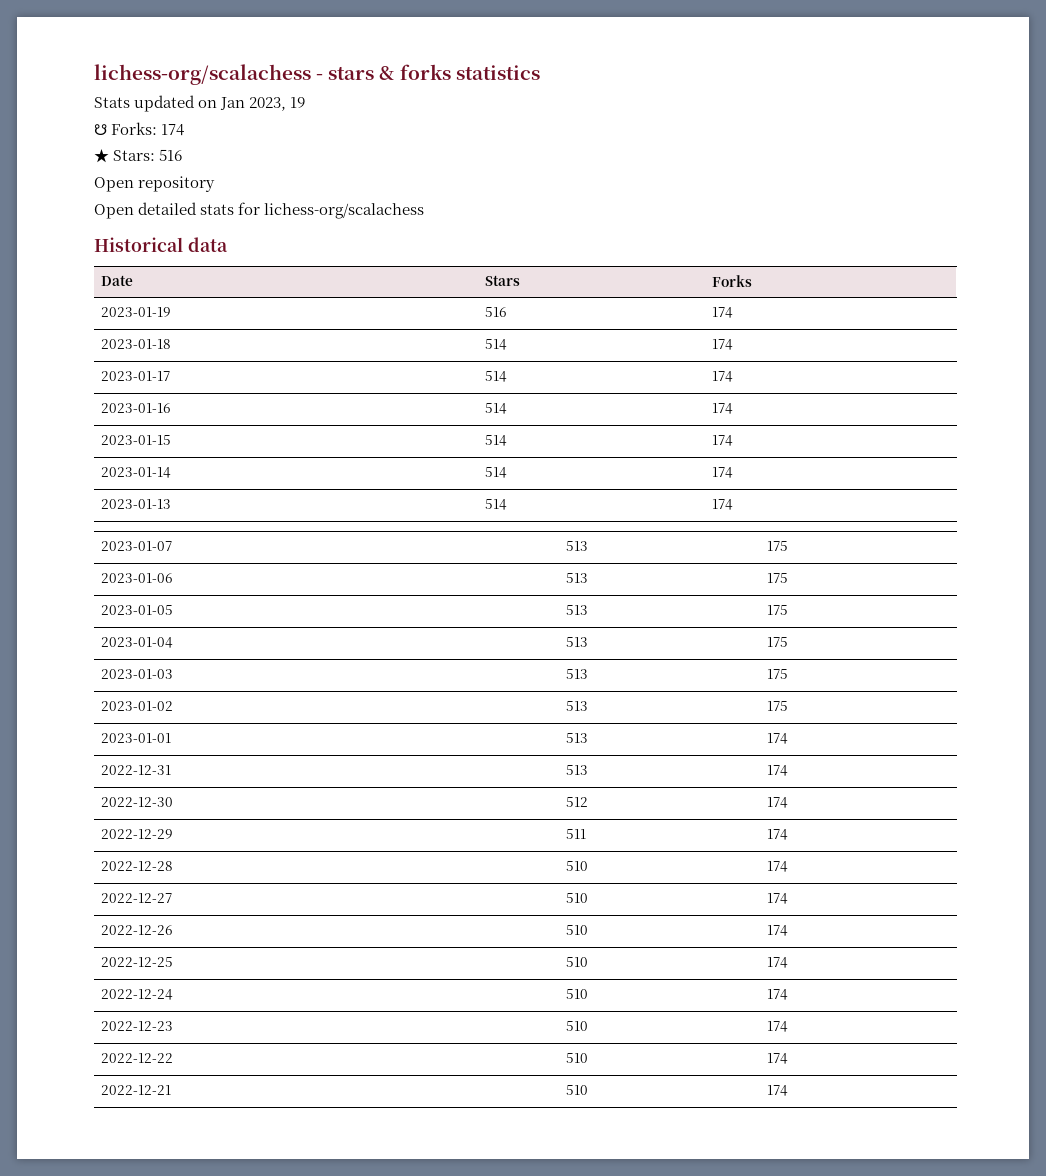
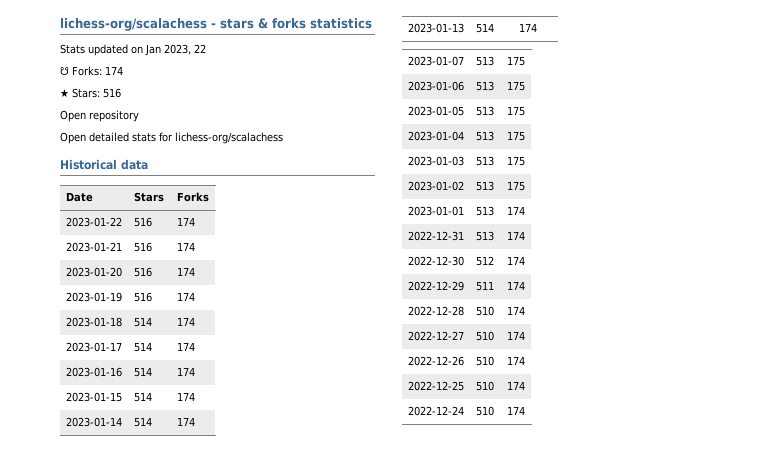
- Stats updated on Jan 2023, 19
+ Stats updated on Jan 2023, 22
+ 2023-01-22 | 516 | 174
+ 2023-01-21 | 516 | 174
+ 2023-01-20 | 516 | 174
- 2022-12-23 | 510 | 174
- 2022-12-22 | 510 | 174
- 2022-12-21 | 510 | 174

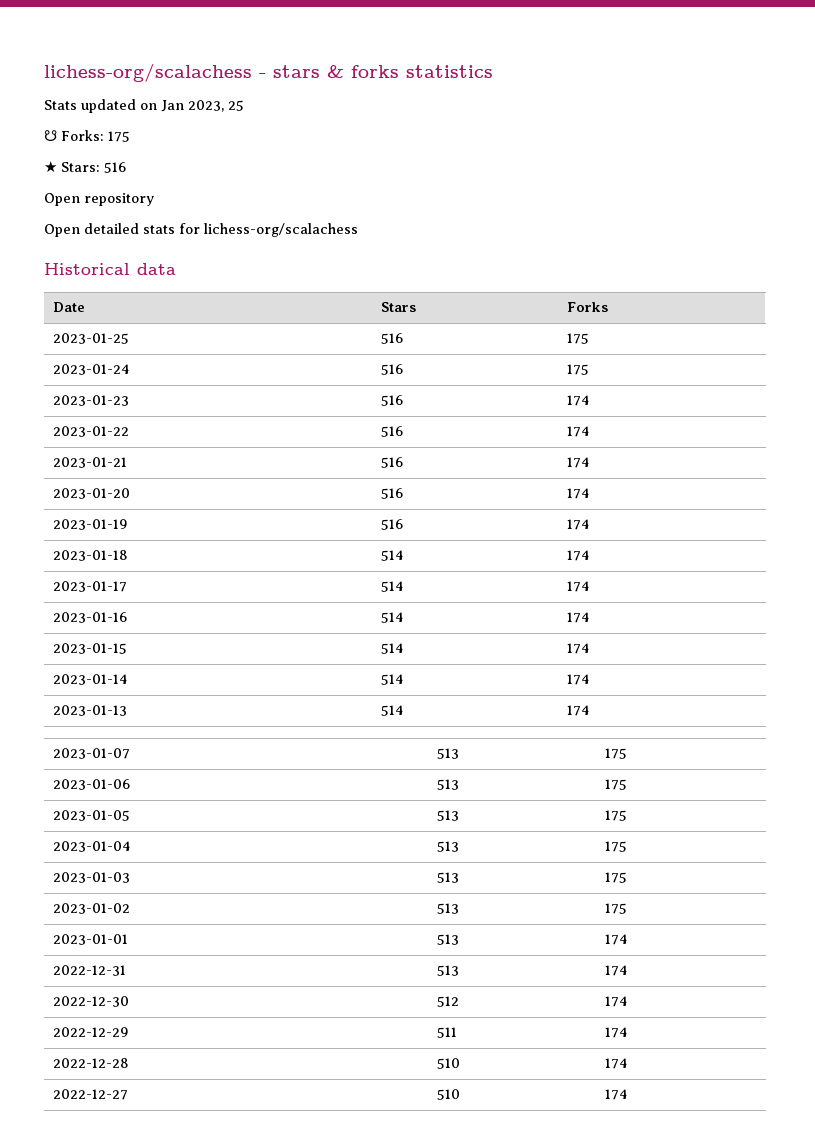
- Stats updated on Jan 2023, 22
+ Stats updated on Jan 2023, 25
- ☋ Forks: 174
+ ☋ Forks: 175
+ 2023-01-25 | 516 | 175
+ 2023-01-24 | 516 | 175
+ 2023-01-23 | 516 | 174
- 2022-12-26 | 510 | 174
- 2022-12-25 | 510 | 174
- 2022-12-24 | 510 | 174

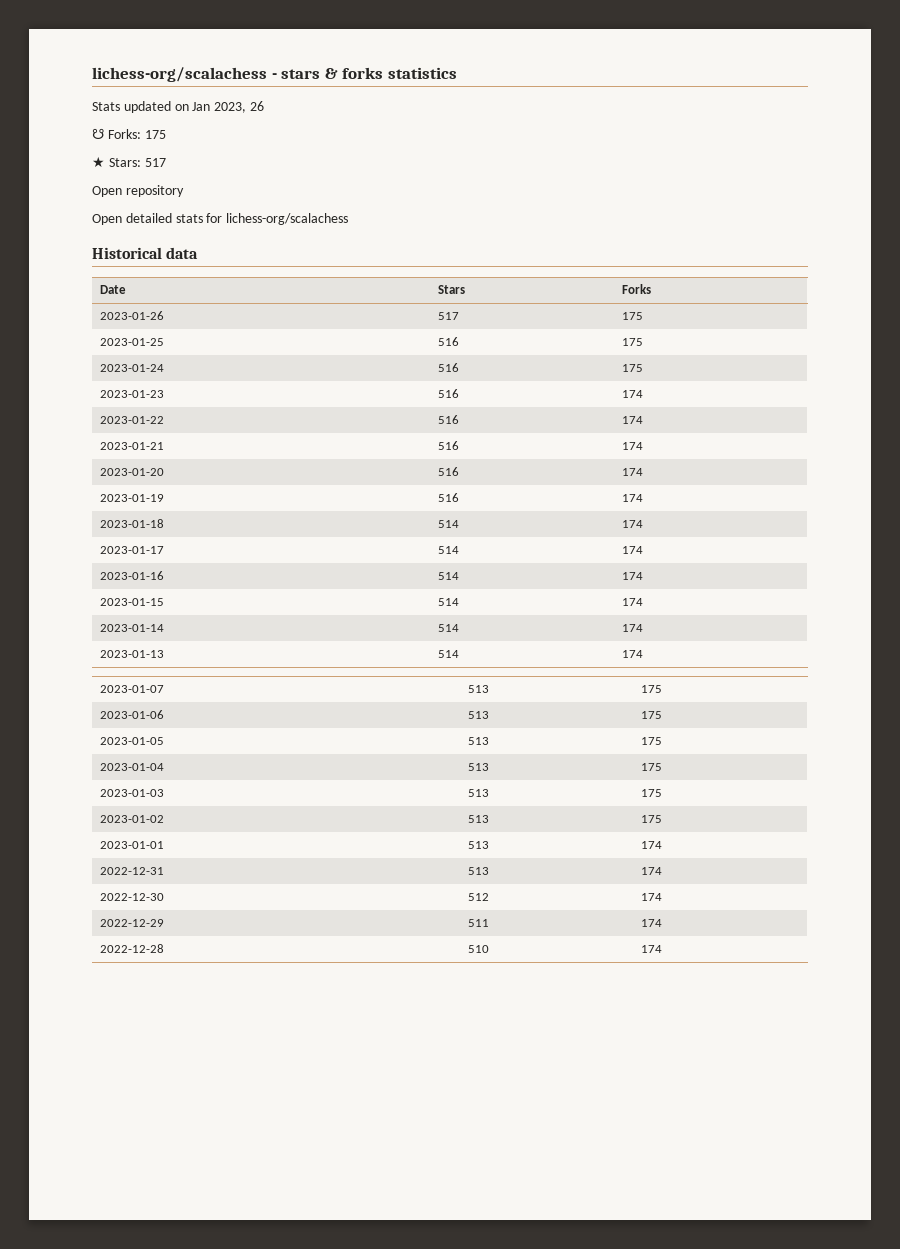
- Stats updated on Jan 2023, 25
+ Stats updated on Jan 2023, 26
- ★ Stars: 516
+ ★ Stars: 517
+ 2023-01-26 | 517 | 175
- 2022-12-27 | 510 | 174

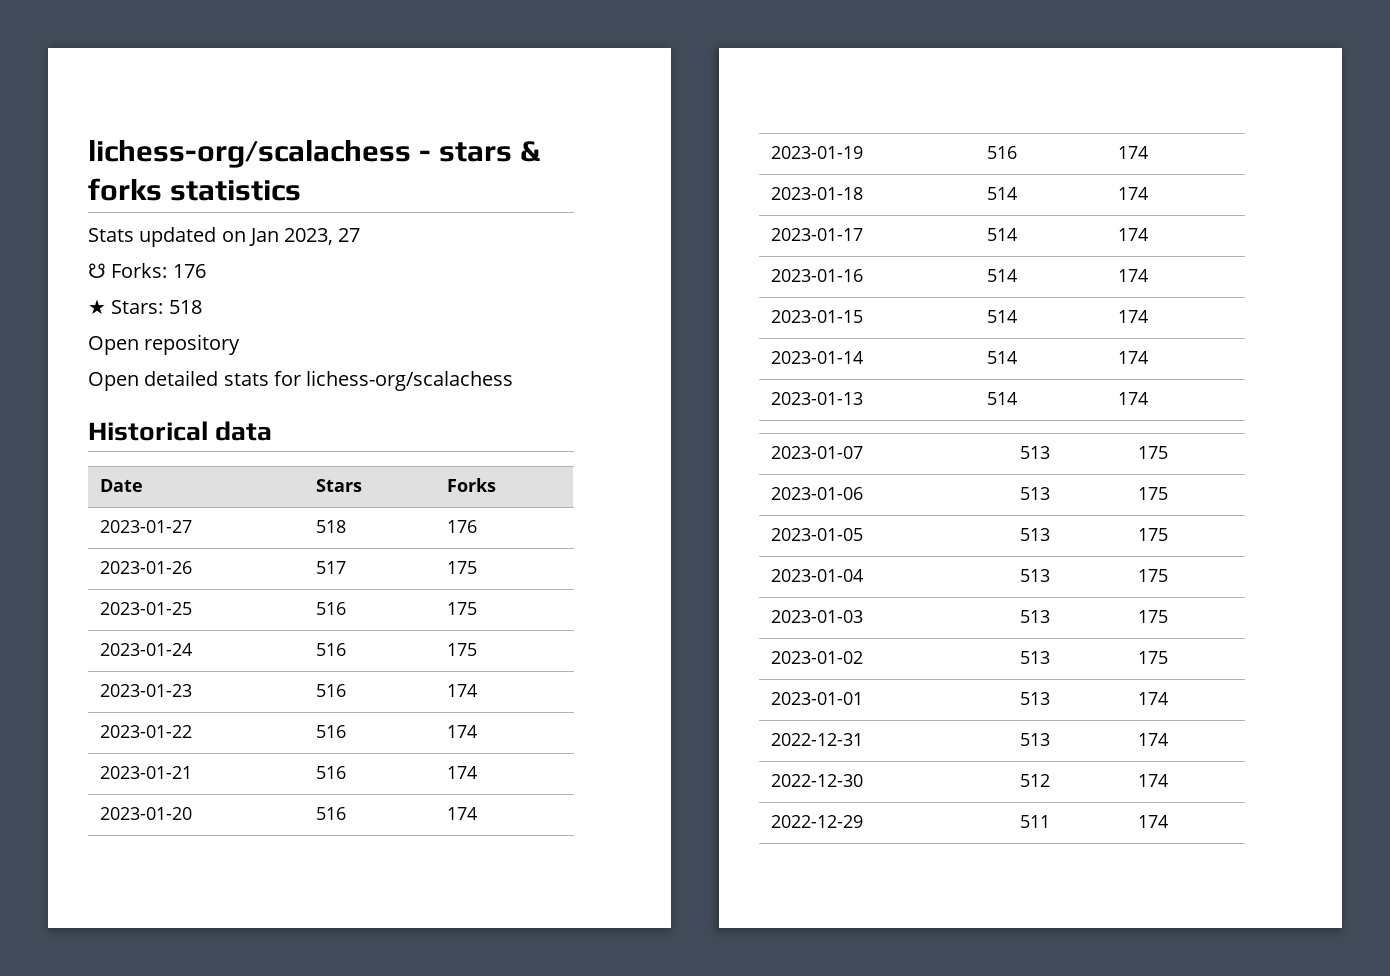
- Stats updated on Jan 2023, 26
+ Stats updated on Jan 2023, 27
- ☋ Forks: 175
+ ☋ Forks: 176
- ★ Stars: 517
+ ★ Stars: 518
+ 2023-01-27 | 518 | 176
- 2022-12-28 | 510 | 174

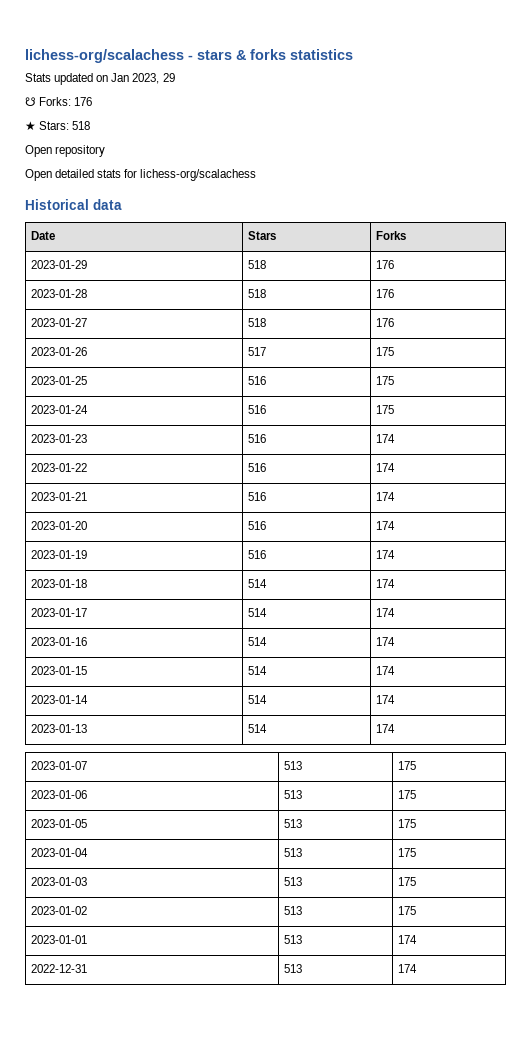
- Stats updated on Jan 2023, 27
+ Stats updated on Jan 2023, 29
+ 2023-01-29 | 518 | 176
+ 2023-01-28 | 518 | 176
- 2022-12-30 | 512 | 174
- 2022-12-29 | 511 | 174

